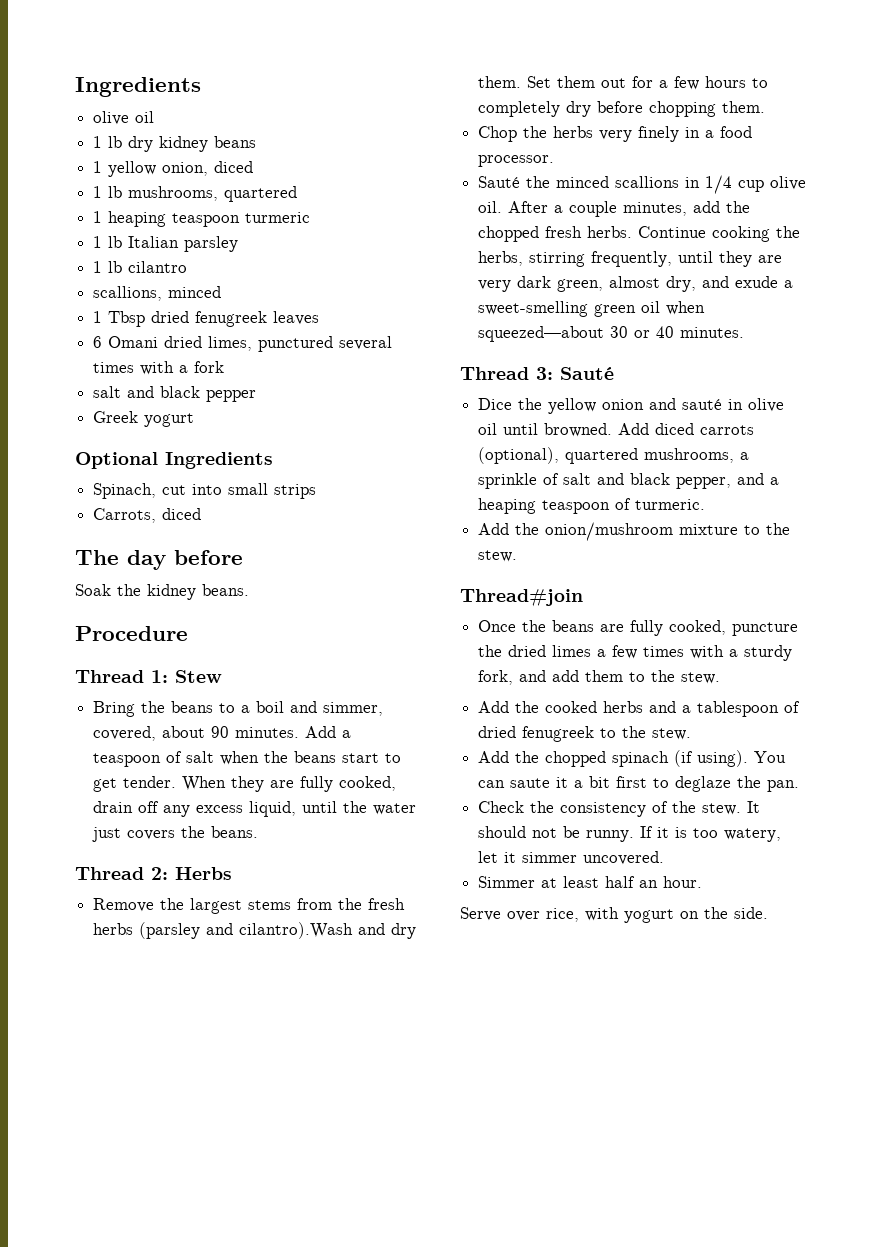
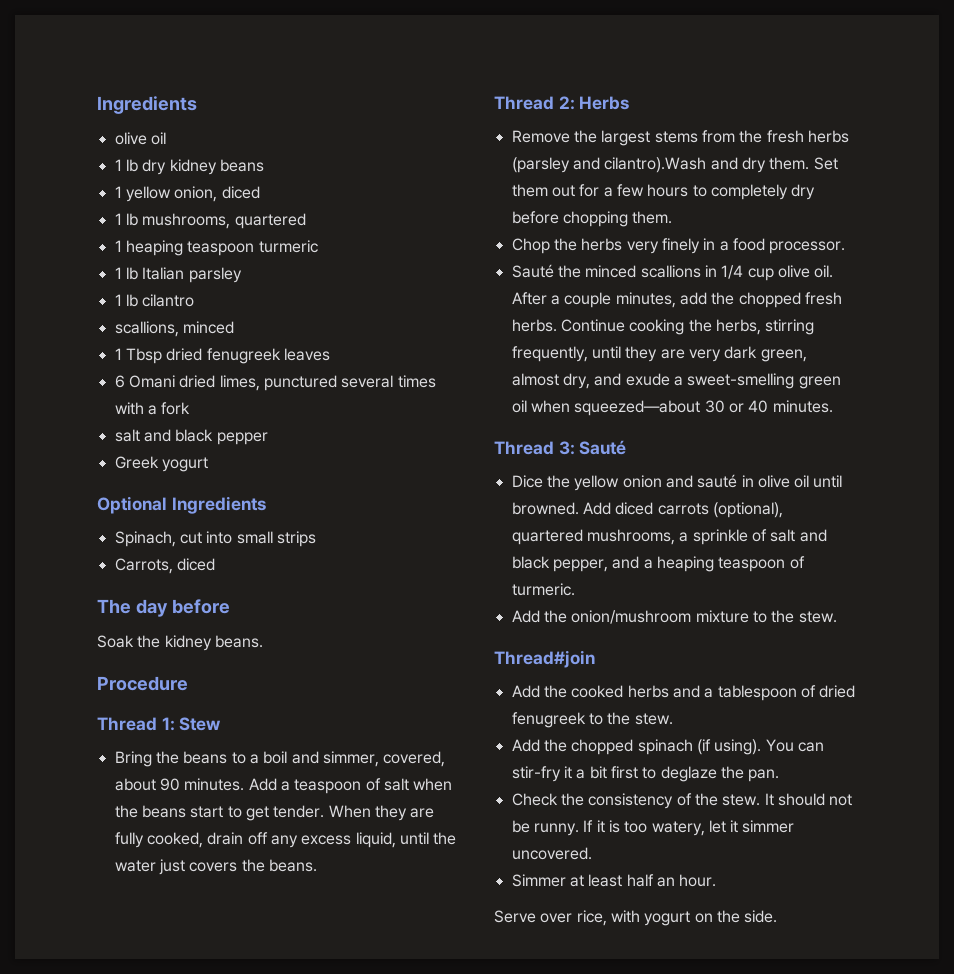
- Once the beans are fully cooked, puncture the dried limes a few times with a sturdy fork, and add them to the stew.
- You can saute it a bit first to deglaze the pan.
+ You can stir-fry it a bit first to deglaze the pan.

